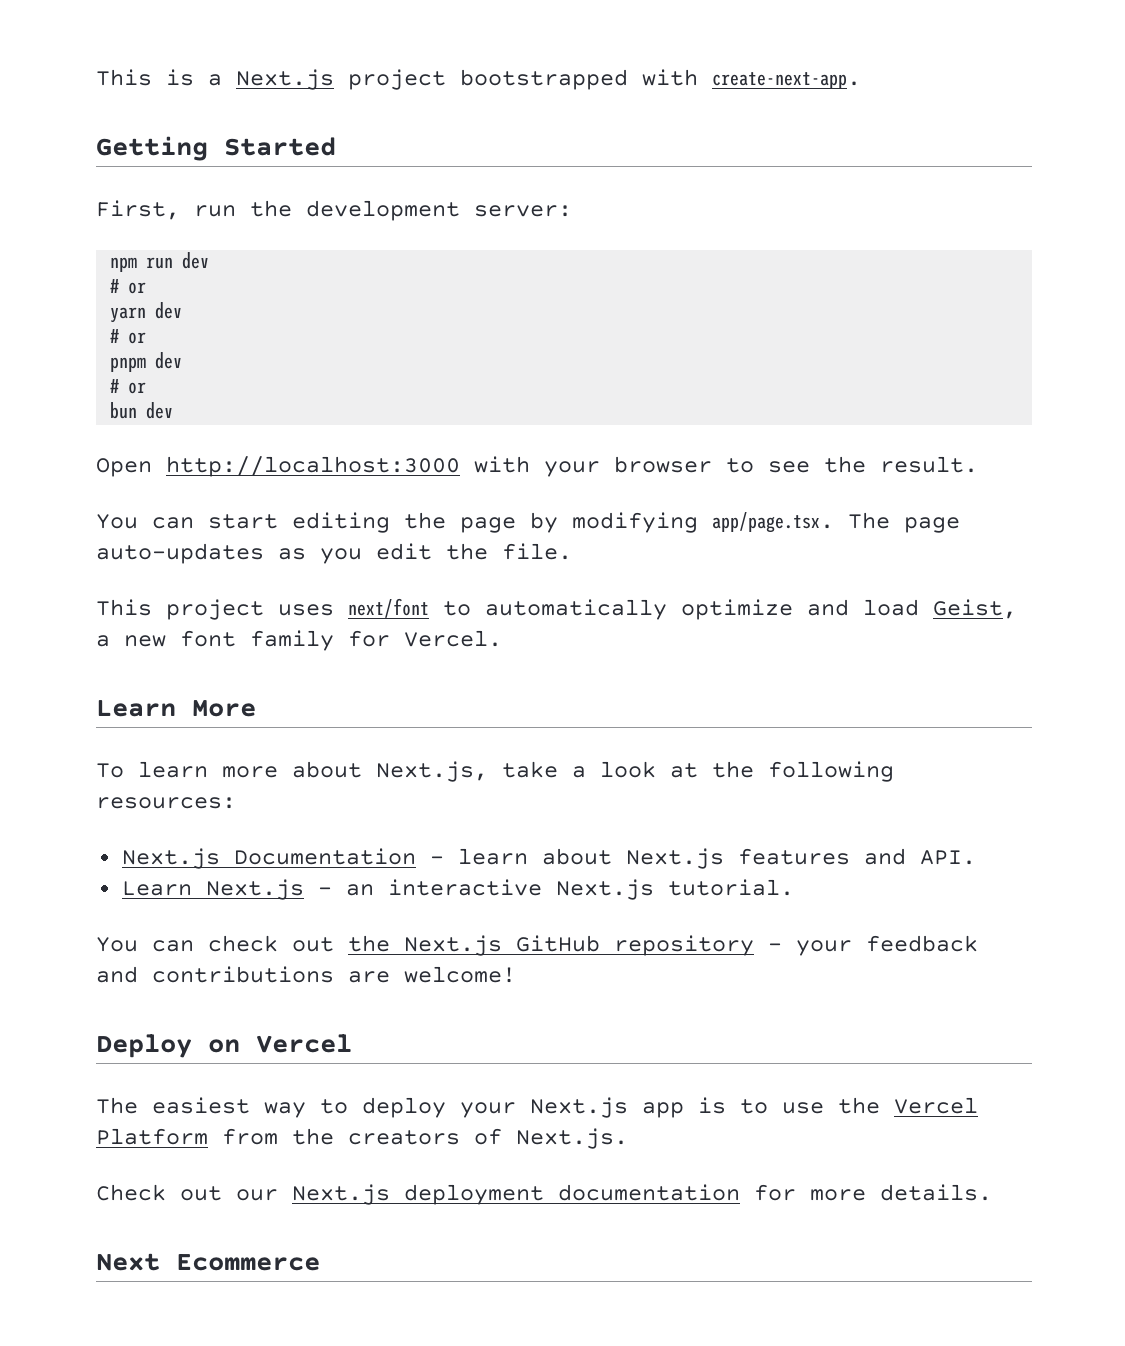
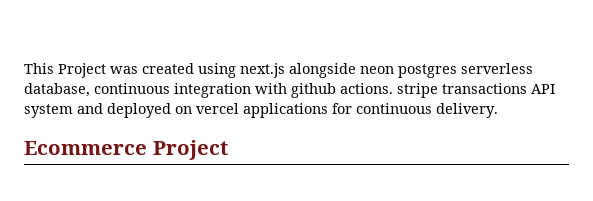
- This is a Next.js project bootstrapped with create-next-app.
- Getting Started
- First, run the development server:
- npm run dev
- # or
- yarn dev
- # or
- pnpm dev
- # or
- bun dev
- Open http://localhost:3000 with your browser to see the result.
- You can start editing the page by modifying app/page.tsx. The page auto-updates as you edit the file.
- This project uses next/font to automatically optimize and load Geist, a new font family for Vercel.
- Learn More
- To learn more about Next.js, take a look at the following resources:
- Next.js Documentation - learn about Next.js features and API.
- Learn Next.js - an interactive Next.js tutorial.
- You can check out the Next.js GitHub repository - your feedback and contributions are welcome!
- Deploy on Vercel
- The easiest way to deploy your Next.js app is to use the Vercel Platform from the creators of Next.js.
- Check out our Next.js deployment documentation for more details.
- Next Ecommerce
+ This Project was created using next.js alongside neon postgres serverless database, continuous integration with github actions. stripe transactions API system and deployed on vercel applications for continuous delivery.
+ Ecommerce Project

